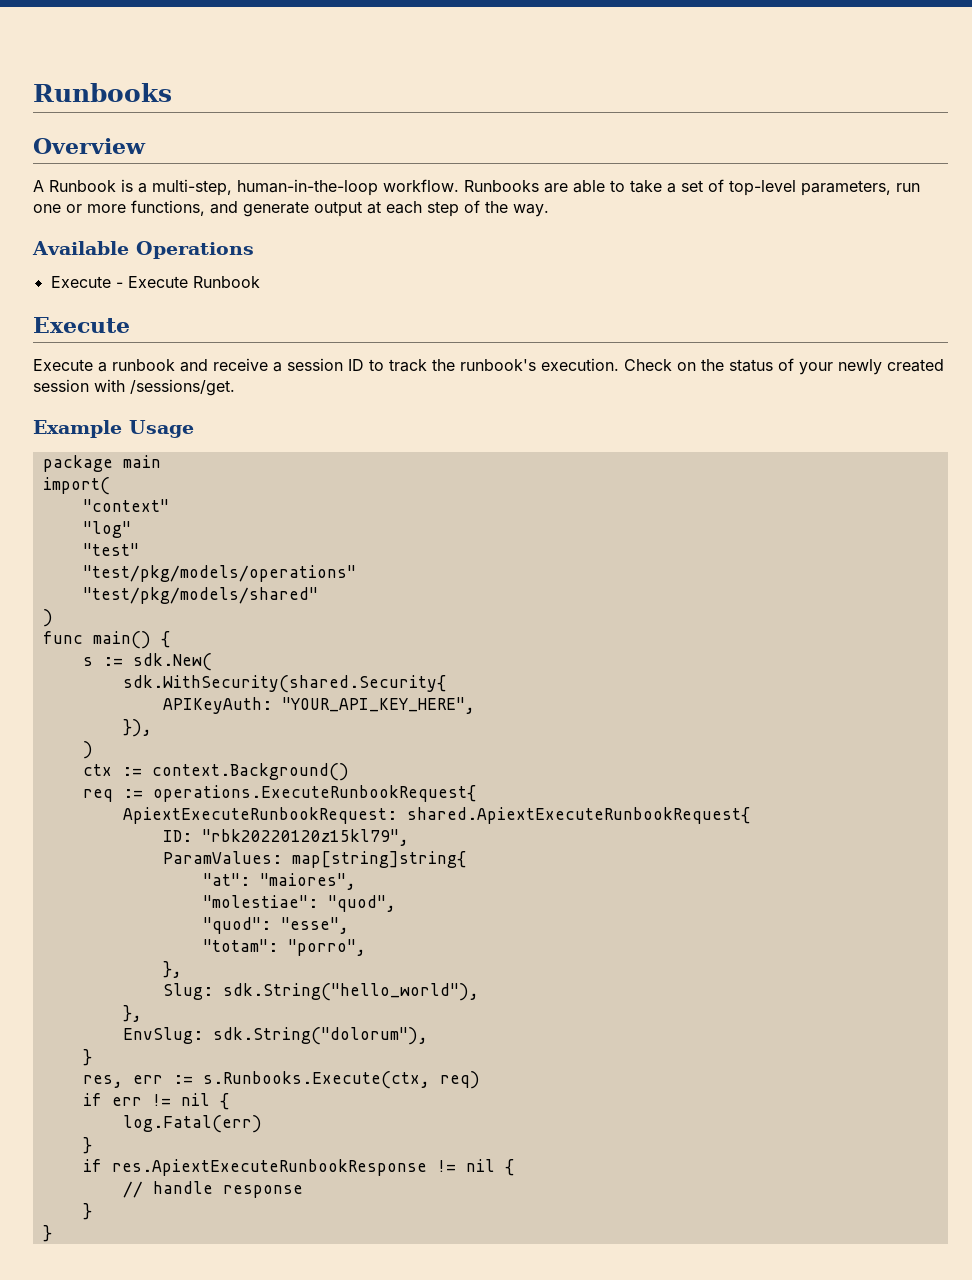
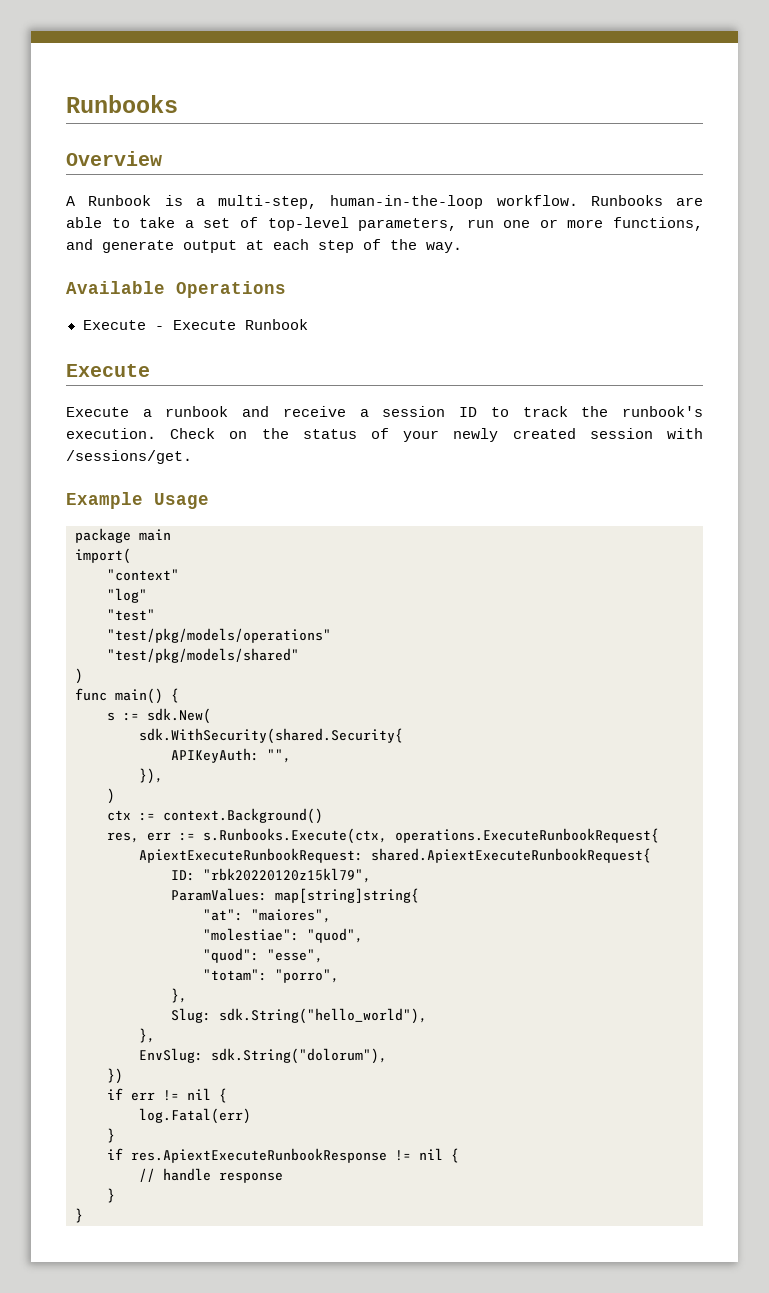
- APIKeyAuth: "YOUR_API_KEY_HERE",
+ APIKeyAuth: "",
- req := operations.ExecuteRunbookRequest{
+ res, err := s.Runbooks.Execute(ctx, operations.ExecuteRunbookRequest{
  EnvSlug: sdk.String("dolorum"),
- }
- res, err := s.Runbooks.Execute(ctx, req)
+ })

